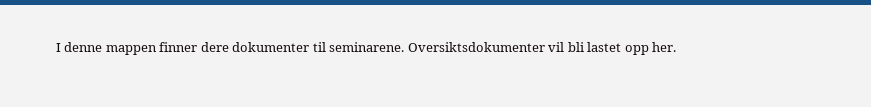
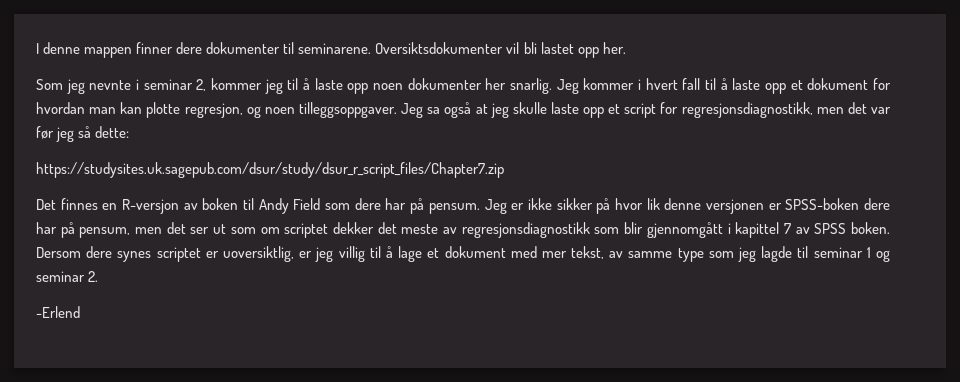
+ Som jeg nevnte i seminar 2, kommer jeg til å laste opp noen dokumenter her snarlig. Jeg kommer i hvert fall til å laste opp et dokument for hvordan man kan plotte regresjon, og noen tilleggsoppgaver. Jeg sa også at jeg skulle laste opp et script for regresjonsdiagnostikk, men det var før jeg så dette:
+ https://studysites.uk.sagepub.com/dsur/study/dsur_r_script_files/Chapter7.zip
+ Det finnes en R-versjon av boken til Andy Field som dere har på pensum. Jeg er ikke sikker på hvor lik denne versjonen er SPSS-boken dere har på pensum, men det ser ut som om scriptet dekker det meste av regresjonsdiagnostikk som blir gjennomgått i kapittel 7 av SPSS boken. Dersom dere synes scriptet er uoversiktlig, er jeg villig til å lage et dokument med mer tekst, av samme type som jeg lagde til seminar 1 og seminar 2.
+ -Erlend

